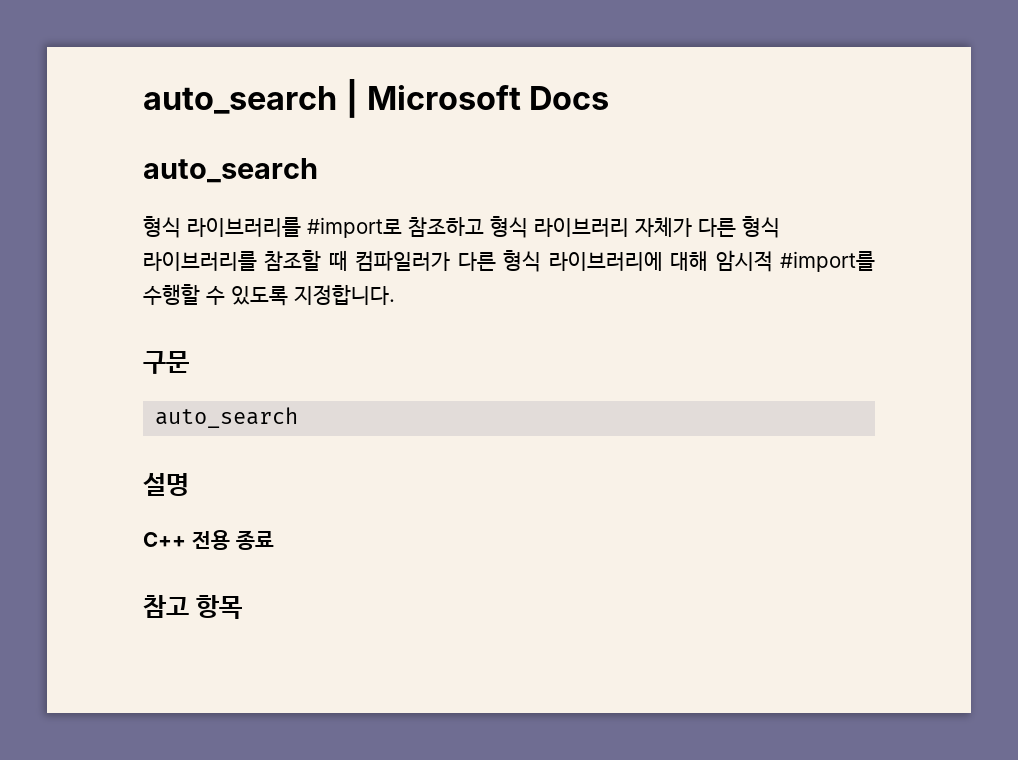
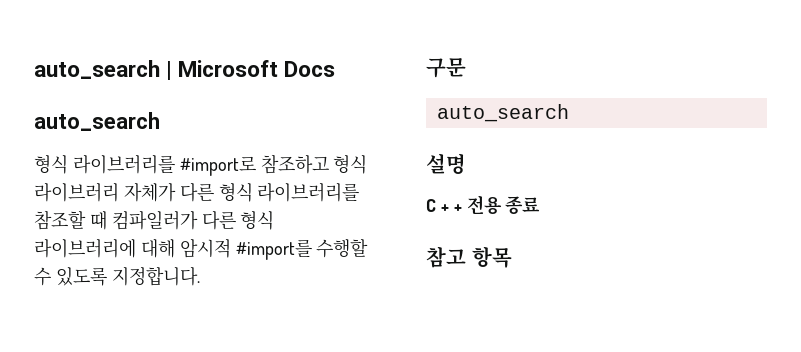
- C++ 전용 종료
+ C + + 전용 종료

